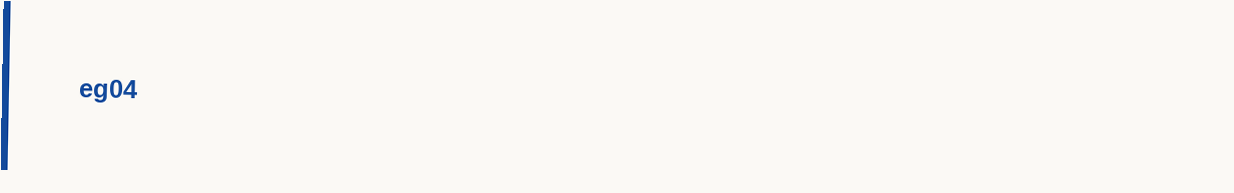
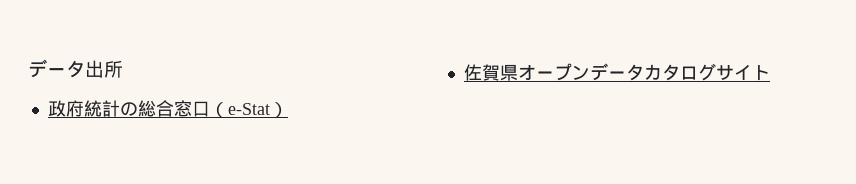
- eg04
+ データ出所
+ 政府統計の総合窓口（e-Stat）
+ 佐賀県オープンデータカタログサイト

